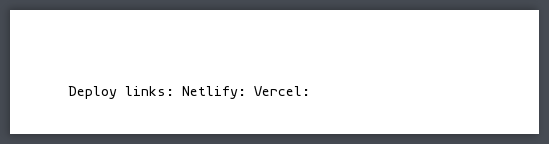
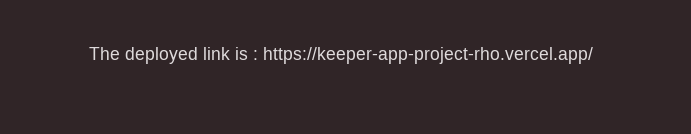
- Deploy links: Netlify: Vercel:
+ The deployed link is : https://keeper-app-project-rho.vercel.app/

